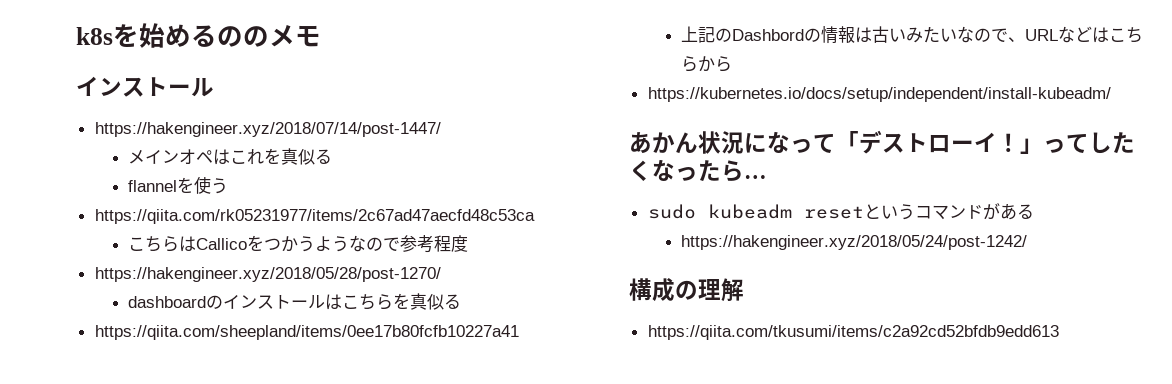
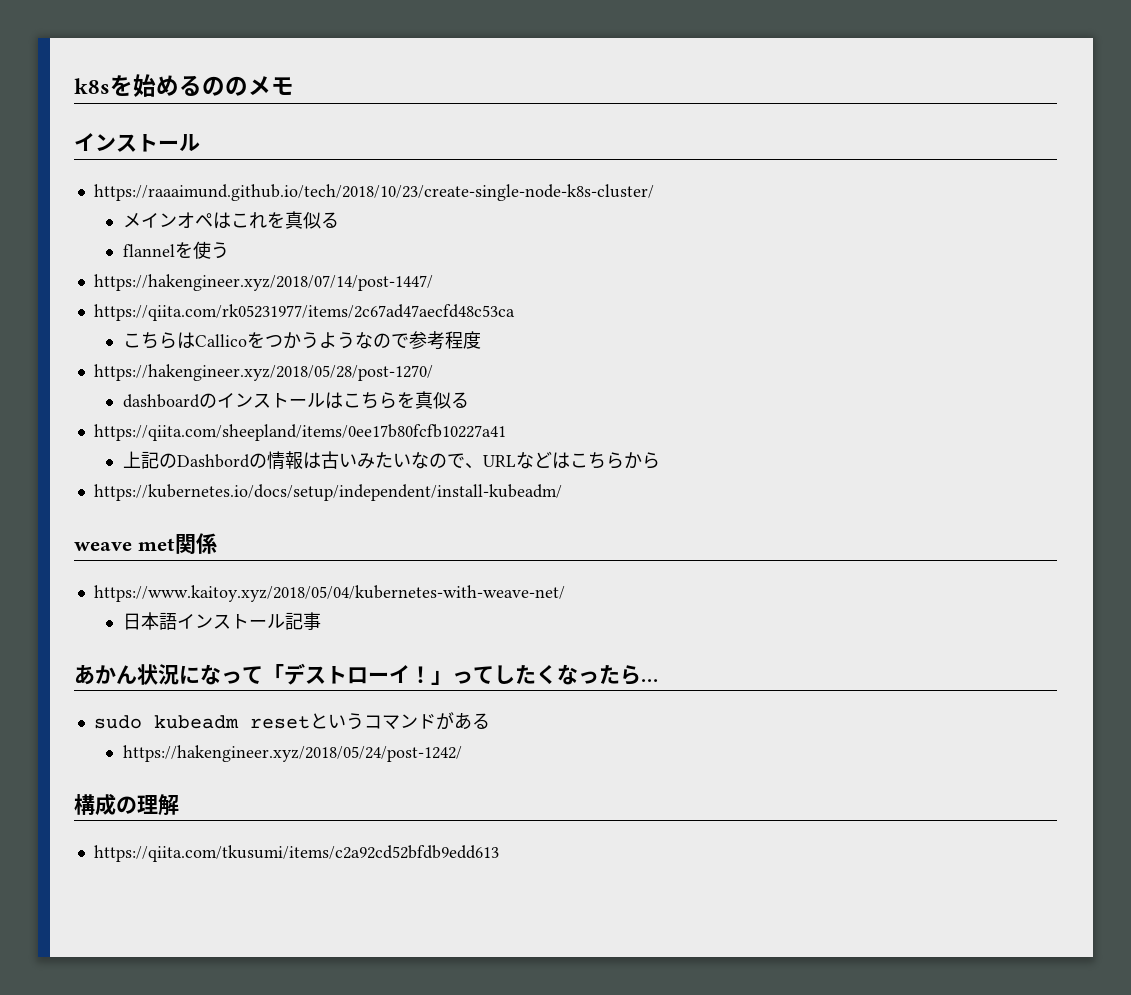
- https://hakengineer.xyz/2018/07/14/post-1447/
+ https://raaaimund.github.io/tech/2018/10/23/create-single-node-k8s-cluster/
+ https://hakengineer.xyz/2018/07/14/post-1447/
+ weave met関係
+ https://www.kaitoy.xyz/2018/05/04/kubernetes-with-weave-net/
+ 日本語インストール記事

